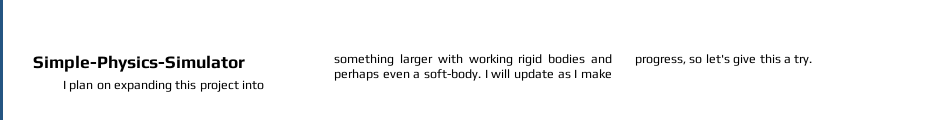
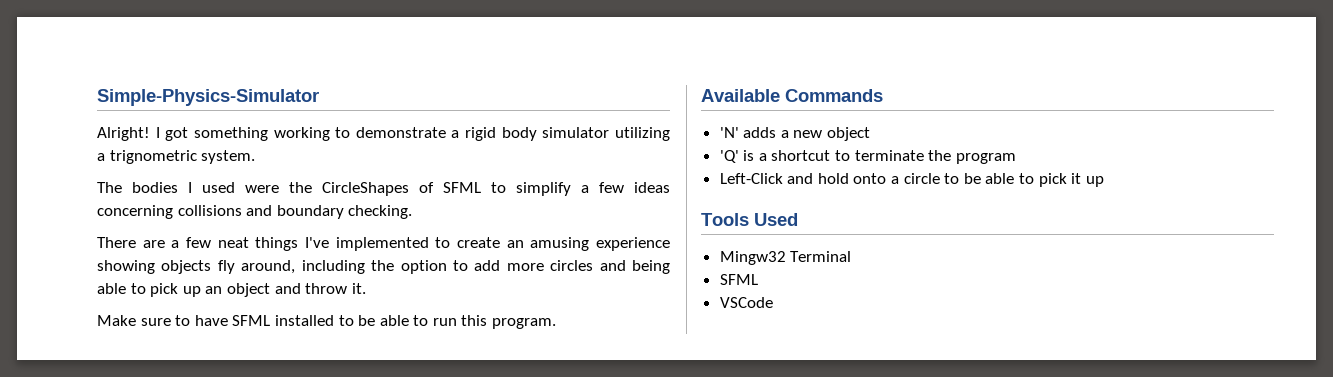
- I plan on expanding this project into something larger with working rigid bodies and perhaps even a soft-body. I will update as I make progress, so let's give this a try.
+ Alright! I got something working to demonstrate a rigid body simulator utilizing a trignometric system.
+ The bodies I used were the CircleShapes of SFML to simplify a few ideas concerning collisions and boundary checking.
+ There are a few neat things I've implemented to create an amusing experience showing objects fly around, including the option to add more circles and being able to pick up an object and throw it.
+ Make sure to have SFML installed to be able to run this program.
+ Available Commands
+ 'N' adds a new object
+ 'Q' is a shortcut to terminate the program
+ Left-Click and hold onto a circle to be able to pick it up
+ Tools Used
+ Mingw32 Terminal
+ SFML
+ VSCode

